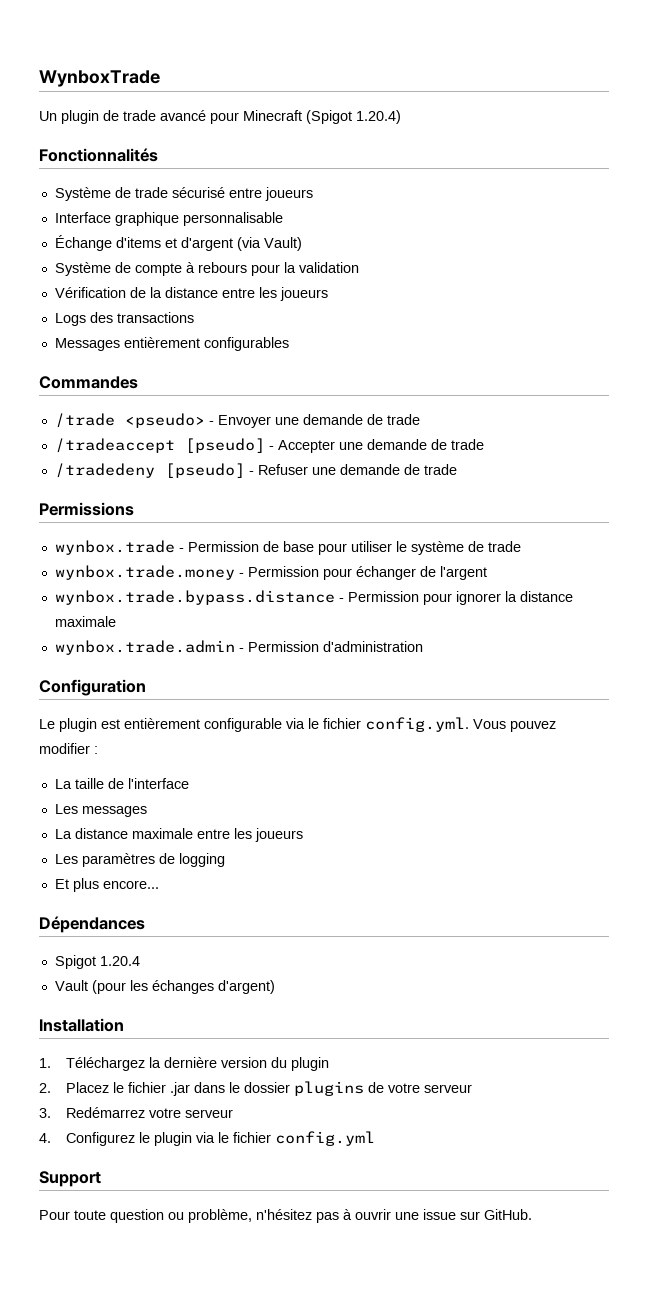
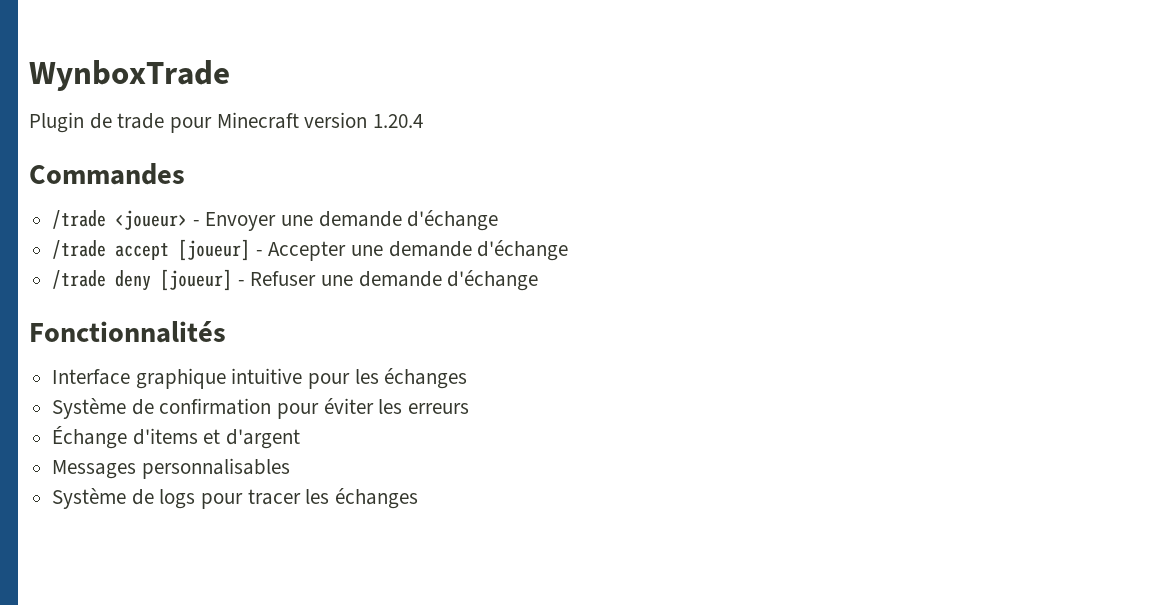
- Un plugin de trade avancé pour Minecraft (Spigot 1.20.4)
+ Plugin de trade pour Minecraft version 1.20.4
+ Commandes
+ /trade <joueur> - Envoyer une demande d'échange
+ /trade accept [joueur] - Accepter une demande d'échange
+ /trade deny [joueur] - Refuser une demande d'échange
  Fonctionnalités
- Système de trade sécurisé entre joueurs
- Interface graphique personnalisable
+ Interface graphique intuitive pour les échanges
+ Système de confirmation pour éviter les erreurs
- Échange d'items et d'argent (via Vault)
- Système de compte à rebours pour la validation
- Vérification de la distance entre les joueurs
- Logs des transactions
- Messages entièrement configurables
- Commandes
- /trade <pseudo> - Envoyer une demande de trade
- /tradeaccept [pseudo] - Accepter une demande de trade
- /tradedeny [pseudo] - Refuser une demande de trade
- Permissions
- wynbox.trade - Permission de base pour utiliser le système de trade
- wynbox.trade.money - Permission pour échanger de l'argent
- wynbox.trade.bypass.distance - Permission pour ignorer la distance maximale
- wynbox.trade.admin - Permission d'administration
- Configuration
- Le plugin est entièrement configurable via le fichier config.yml. Vous pouvez modifier :
- La taille de l'interface
- Les messages
- La distance maximale entre les joueurs
- Les paramètres de logging
- Et plus encore...
- Dépendances
- Spigot 1.20.4
- Vault (pour les échanges d'argent)
- Installation
- 1. Téléchargez la dernière version du plugin
- 2. Placez le fichier .jar dans le dossier plugins de votre serveur
- 3. Redémarrez votre serveur
- 4. Configurez le plugin via le fichier config.yml
- Support
- Pour toute question ou problème, n'hésitez pas à ouvrir une issue sur GitHub.
+ Échange d'items et d'argent
+ Messages personnalisables
+ Système de logs pour tracer les échanges

